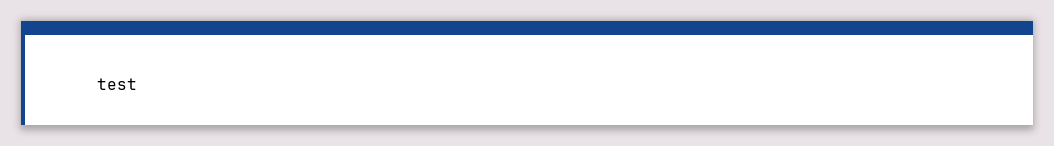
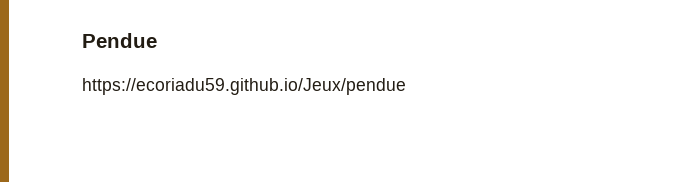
- test
+ Pendue
+ https://ecoriadu59.github.io/Jeux/pendue

